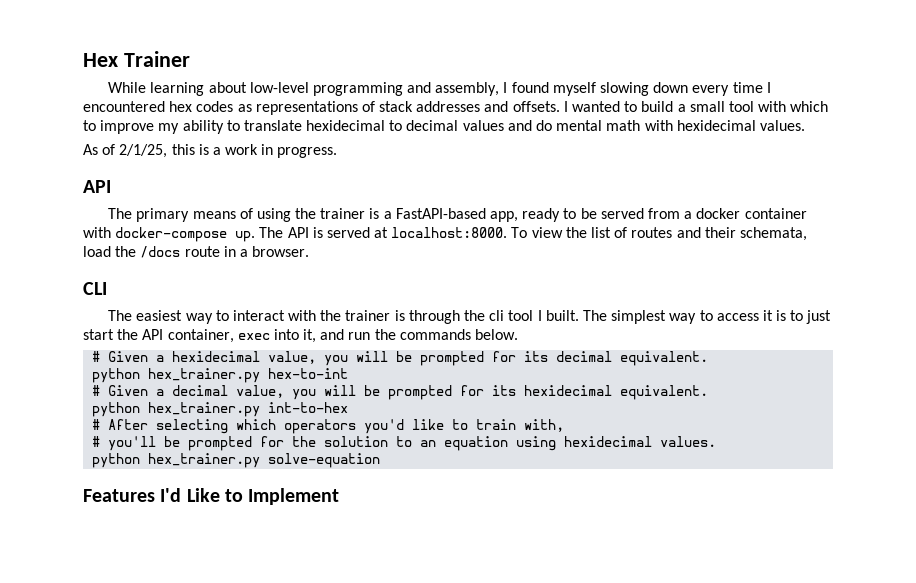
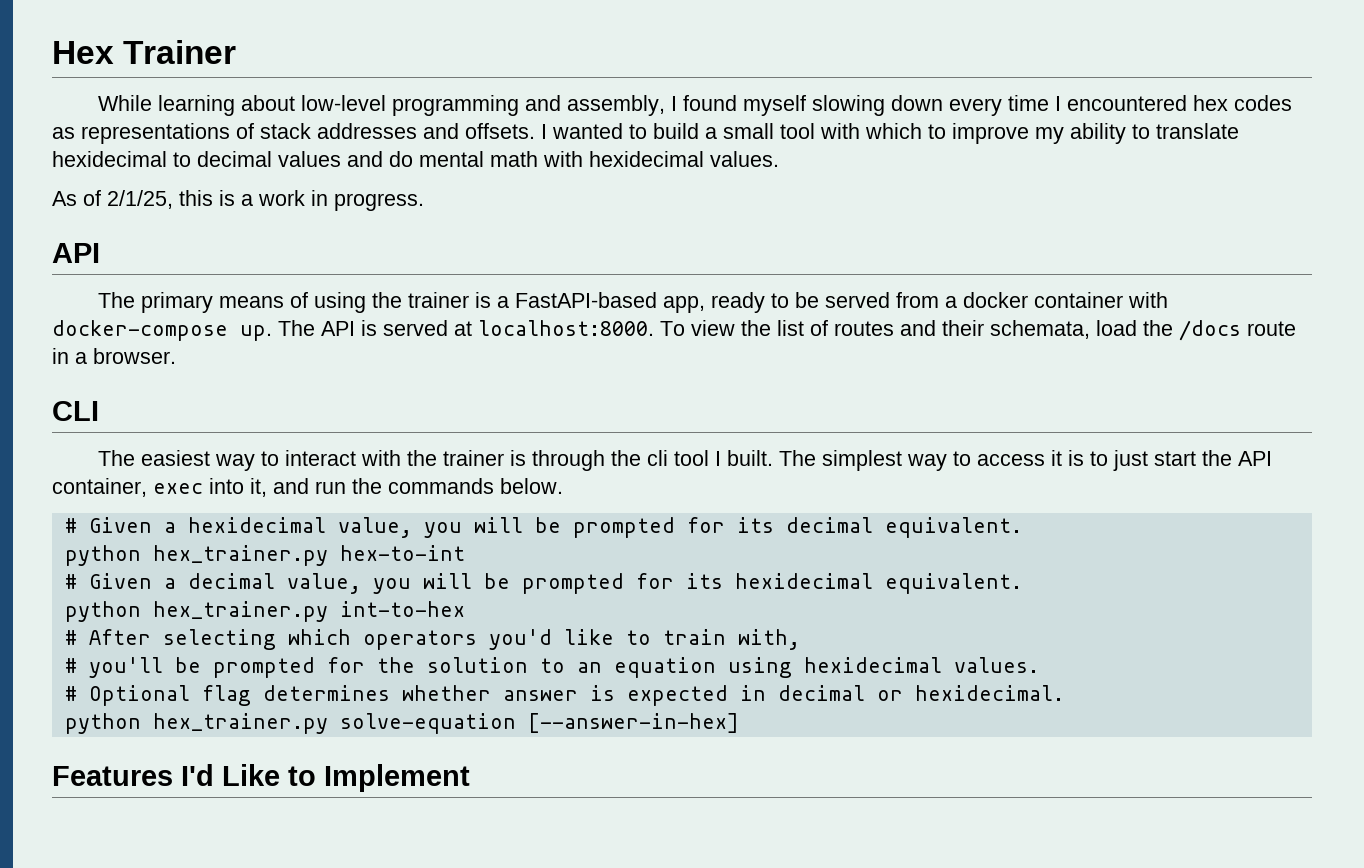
+ # Optional flag determines whether answer is expected in decimal or hexidecimal.
- python hex_trainer.py solve-equation
+ python hex_trainer.py solve-equation [--answer-in-hex]

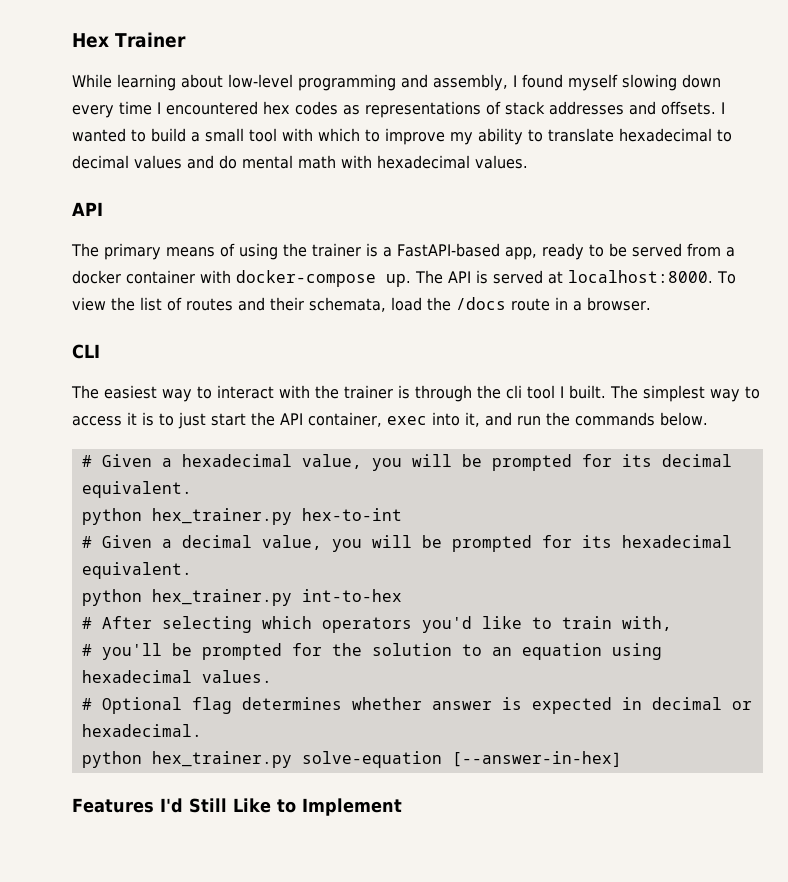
- I wanted to build a small tool with which to improve my ability to translate hexidecimal to decimal values and do mental math with hexidecimal values.
- As of 2/1/25, this is a work in progress.
+ I wanted to build a small tool with which to improve my ability to translate hexadecimal to decimal values and do mental math with hexadecimal values.
- # Given a hexidecimal value, you will be prompted for its decimal equivalent.
+ # Given a hexadecimal value, you will be prompted for its decimal equivalent.
- # Given a decimal value, you will be prompted for its hexidecimal equivalent.
+ # Given a decimal value, you will be prompted for its hexadecimal equivalent.
- # you'll be prompted for the solution to an equation using hexidecimal values.
+ # you'll be prompted for the solution to an equation using hexadecimal values.
- # Optional flag determines whether answer is expected in decimal or hexidecimal.
+ # Optional flag determines whether answer is expected in decimal or hexadecimal.
- Features I'd Like to Implement
+ Features I'd Still Like to Implement

